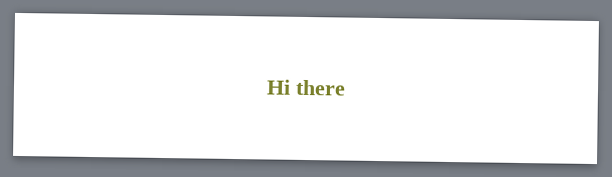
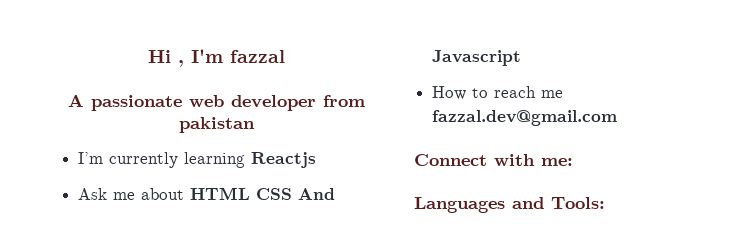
- Hi there
+ Hi , I'm fazzal
+ A passionate web developer from pakistan
+ I’m currently learning Reactjs
+ Ask me about HTML CSS And Javascript
+ How to reach me fazzal.dev@gmail.com
+ Connect with me:
+ Languages and Tools:

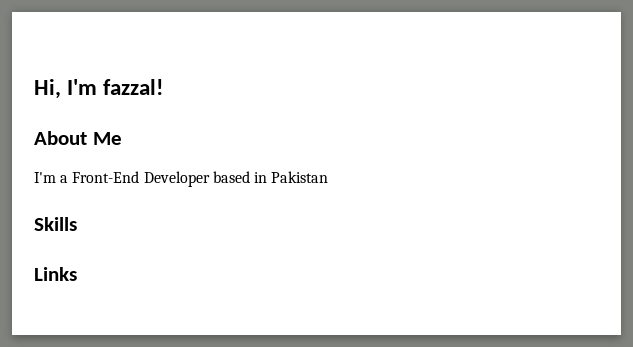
- Hi , I'm fazzal
- A passionate web developer from pakistan
- I’m currently learning Reactjs
- Ask me about HTML CSS And Javascript
- How to reach me fazzal.dev@gmail.com
- Connect with me:
- Languages and Tools:
+ Hi, I'm fazzal!
+ About Me
+ I'm a Front-End Developer based in Pakistan
+ Skills
+ Links

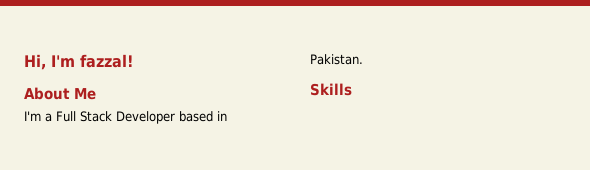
- I'm a Front-End Developer based in Pakistan
+ I'm a Full Stack Developer based in Pakistan.
- Links

